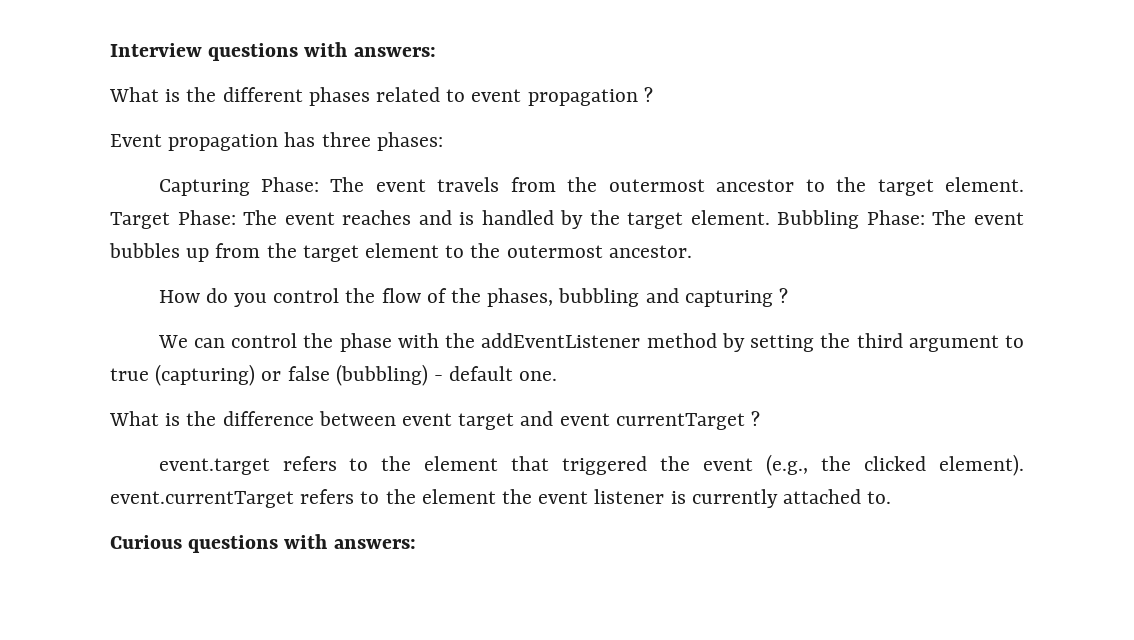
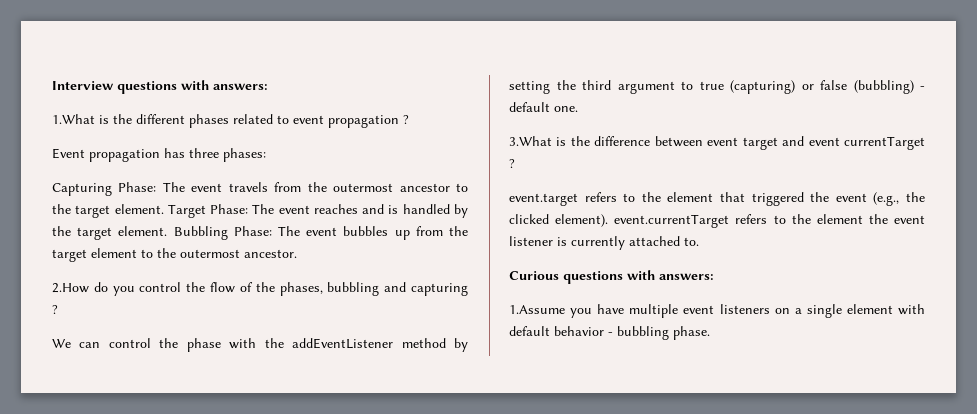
- What is the different phases related to event propagation ?
+ 1.What is the different phases related to event propagation ?
- How do you control the flow of the phases, bubbling and capturing ?
+ 2.How do you control the flow of the phases, bubbling and capturing ?
- What is the difference between event target and event currentTarget ?
+ 3.What is the difference between event target and event currentTarget ?
+ 1.Assume you have multiple event listeners on a single element with default behavior - bubbling phase.

